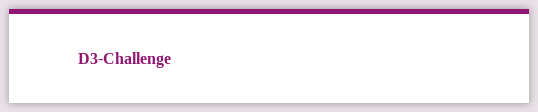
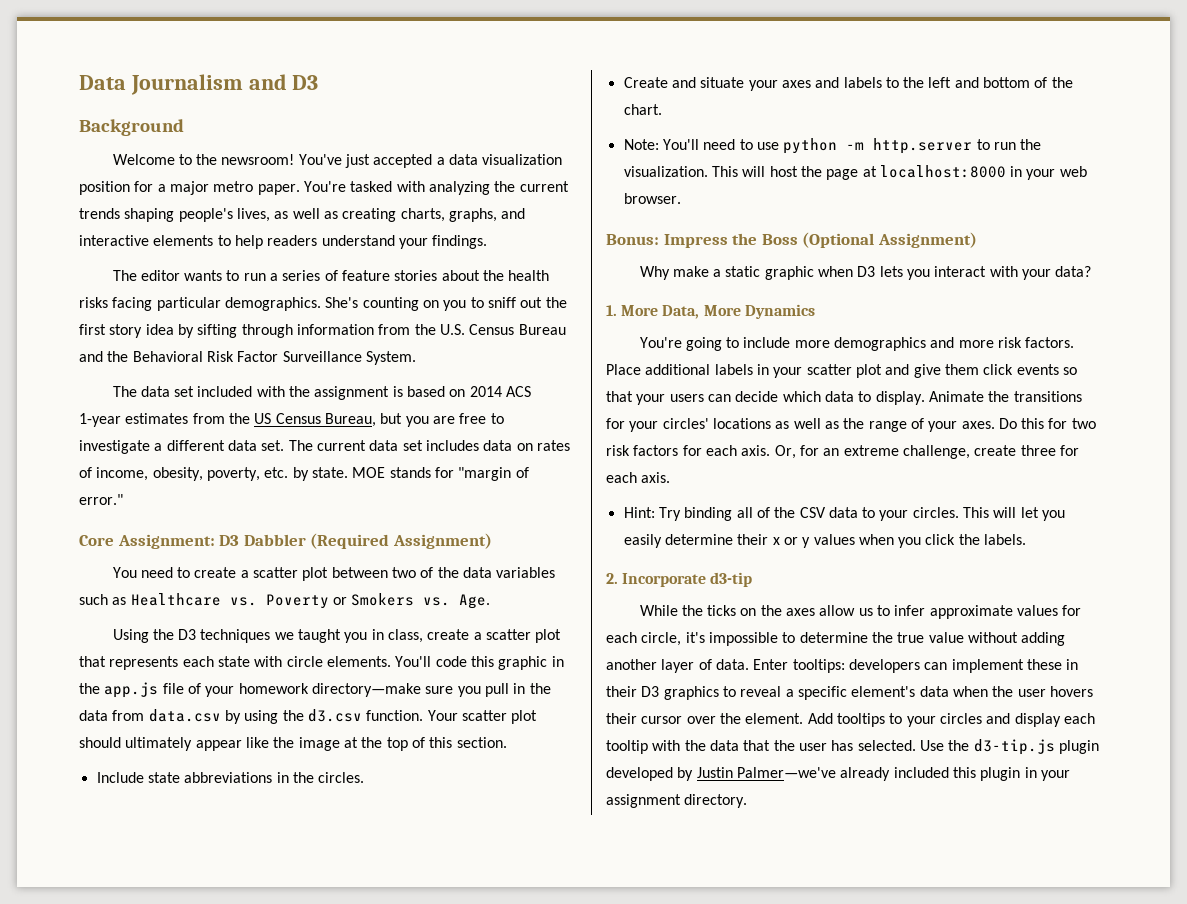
- D3-Challenge
+ Data Journalism and D3
+ Background
+ Welcome to the newsroom! You've just accepted a data visualization position for a major metro paper. You're tasked with analyzing the current trends shaping people's lives, as well as creating charts, graphs, and interactive elements to help readers understand your findings.
+ The editor wants to run a series of feature stories about the health risks facing particular demographics. She's counting on you to sniff out the first story idea by sifting through information from the U.S. Census Bureau and the Behavioral Risk Factor Surveillance System.
+ The data set included with the assignment is based on 2014 ACS 1-year estimates from the US Census Bureau, but you are free to investigate a different data set. The current data set includes data on rates of income, obesity, poverty, etc. by state. MOE stands for "margin of error."
+ Core Assignment: D3 Dabbler (Required Assignment)
+ You need to create a scatter plot between two of the data variables such as Healthcare vs. Poverty or Smokers vs. Age.
+ Using the D3 techniques we taught you in class, create a scatter plot that represents each state with circle elements. You'll code this graphic in the app.js file of your homework directory—make sure you pull in the data from data.csv by using the d3.csv function. Your scatter plot should ultimately appear like the image at the top of this section.
+ Include state abbreviations in the circles.
+ Create and situate your axes and labels to the left and bottom of the chart.
+ Note: You'll need to use python -m http.server to run the visualization. This will host the page at localhost:8000 in your web browser.
+ Bonus: Impress the Boss (Optional Assignment)
+ Why make a static graphic when D3 lets you interact with your data?
+ 1. More Data, More Dynamics
+ You're going to include more demographics and more risk factors. Place additional labels in your scatter plot and give them click events so that your users can decide which data to display. Animate the transitions for your circles' locations as well as the range of your axes. Do this for two risk factors for each axis. Or, for an extreme challenge, create three for each axis.
+ Hint: Try binding all of the CSV data to your circles. This will let you easily determine their x or y values when you click the labels.
+ 2. Incorporate d3-tip
+ While the ticks on the axes allow us to infer approximate values for each circle, it's impossible to determine the true value without adding another layer of data. Enter tooltips: developers can implement these in their D3 graphics to reveal a specific element's data when the user hovers their cursor over the element. Add tooltips to your circles and display each tooltip with the data that the user has selected. Use the d3-tip.js plugin developed by Justin Palmer—we've already included this plugin in your assignment directory.

